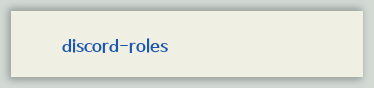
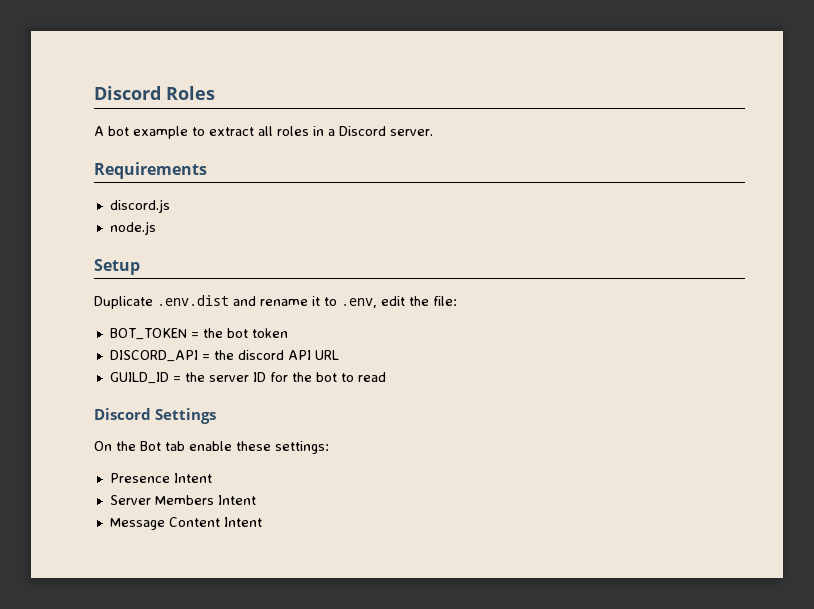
- discord-roles
+ Discord Roles
+ A bot example to extract all roles in a Discord server.
+ Requirements
+ discord.js
+ node.js
+ Setup
+ Duplicate .env.dist and rename it to .env, edit the file:
+ BOT_TOKEN = the bot token
+ DISCORD_API = the discord API URL
+ GUILD_ID = the server ID for the bot to read
+ Discord Settings
+ On the Bot tab enable these settings:
+ Presence Intent
+ Server Members Intent
+ Message Content Intent

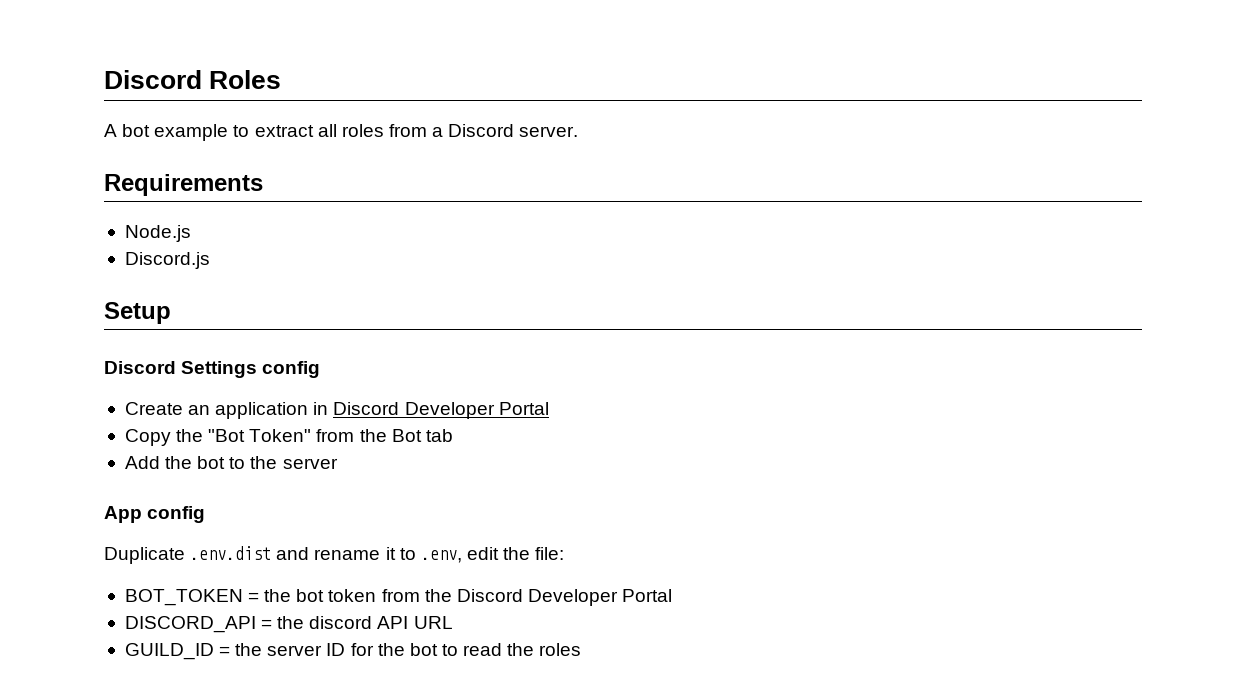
- A bot example to extract all roles in a Discord server.
+ A bot example to extract all roles from a Discord server.
- discord.js
- node.js
+ Node.js
+ Discord.js
+ Discord Settings config
+ Create an application in Discord Developer Portal
+ Copy the "Bot Token" from the Bot tab
+ Add the bot to the server
+ App config
- BOT_TOKEN = the bot token
+ BOT_TOKEN = the bot token from the Discord Developer Portal
- GUILD_ID = the server ID for the bot to read
- Discord Settings
- On the Bot tab enable these settings:
- Presence Intent
- Server Members Intent
- Message Content Intent
+ GUILD_ID = the server ID for the bot to read the roles

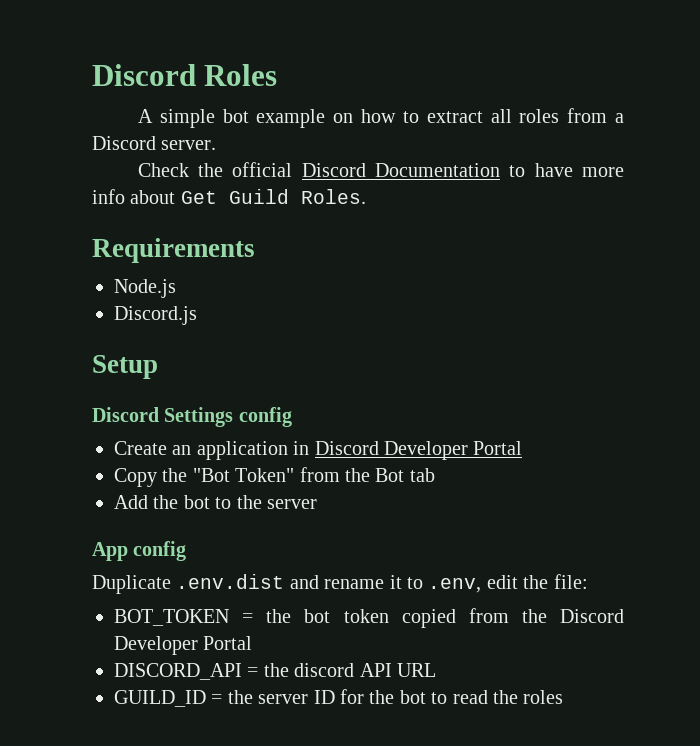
- A bot example to extract all roles from a Discord server.
+ A simple bot example on how to extract all roles from a Discord server.
+ Check the official Discord Documentation to have more info about Get Guild Roles.
- BOT_TOKEN = the bot token from the Discord Developer Portal
+ BOT_TOKEN = the bot token copied from the Discord Developer Portal

